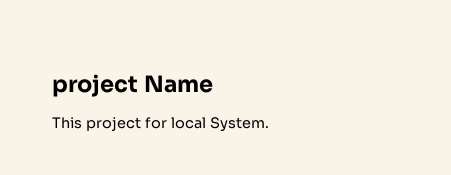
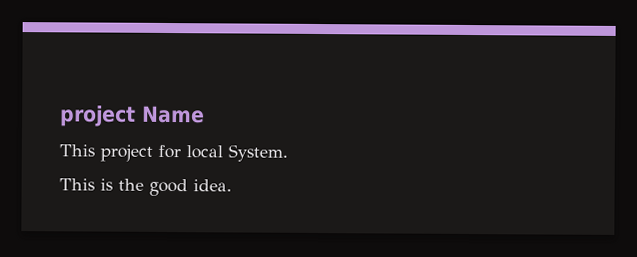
+ This is the good idea.

